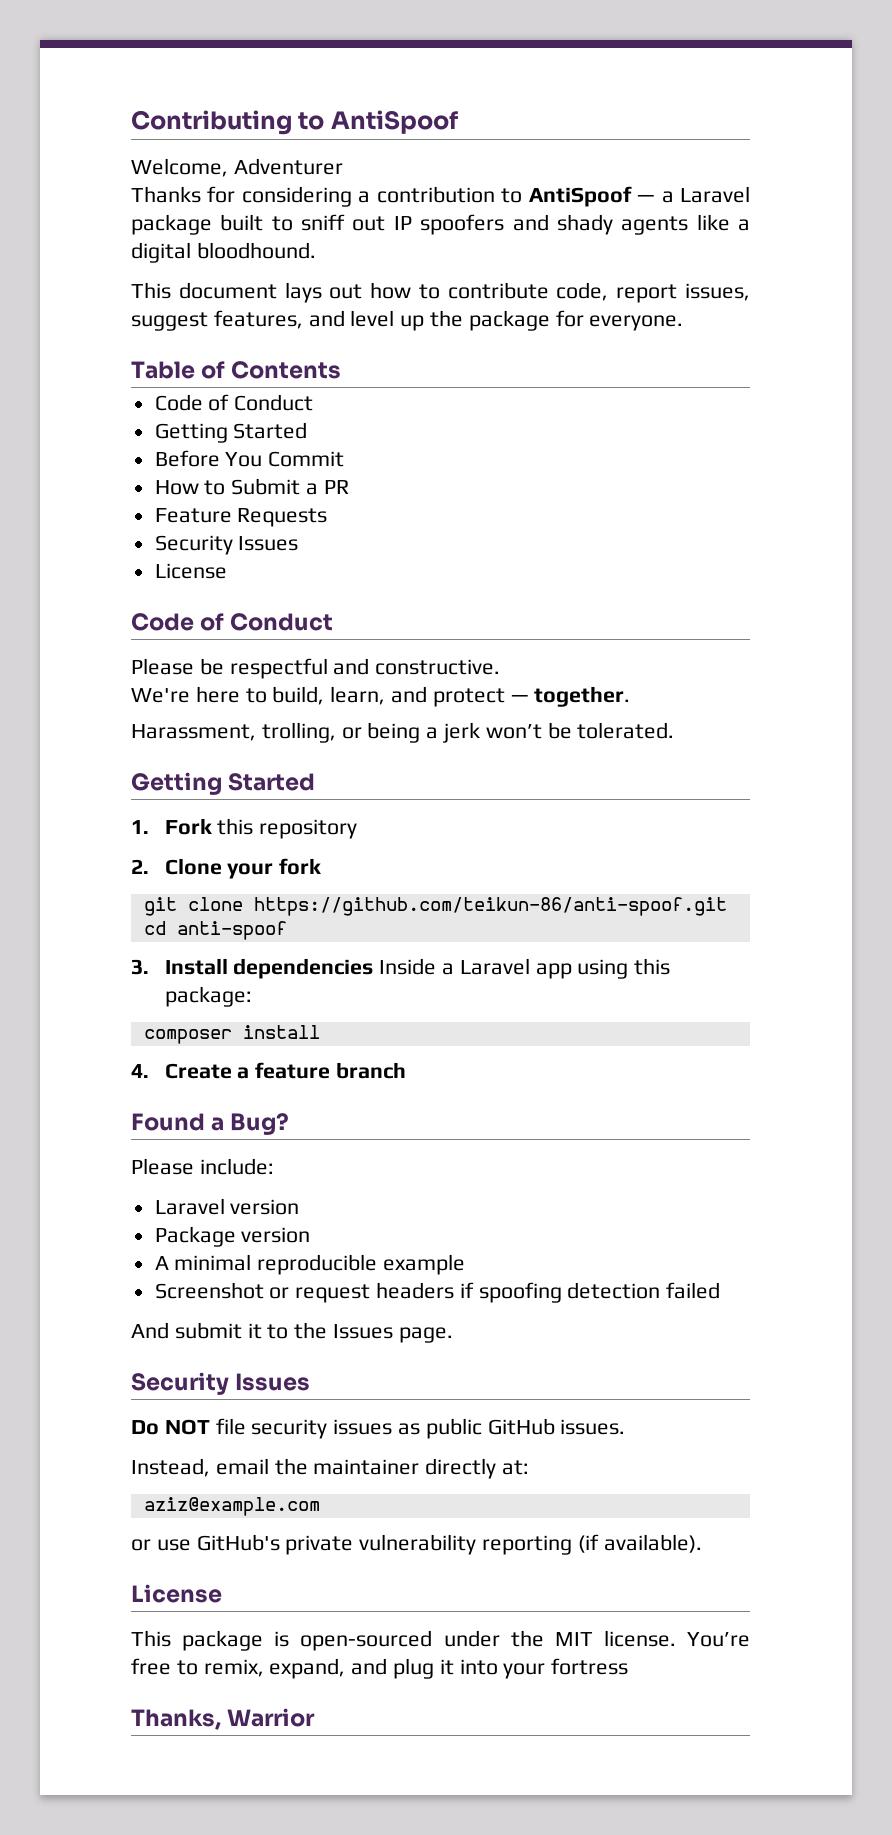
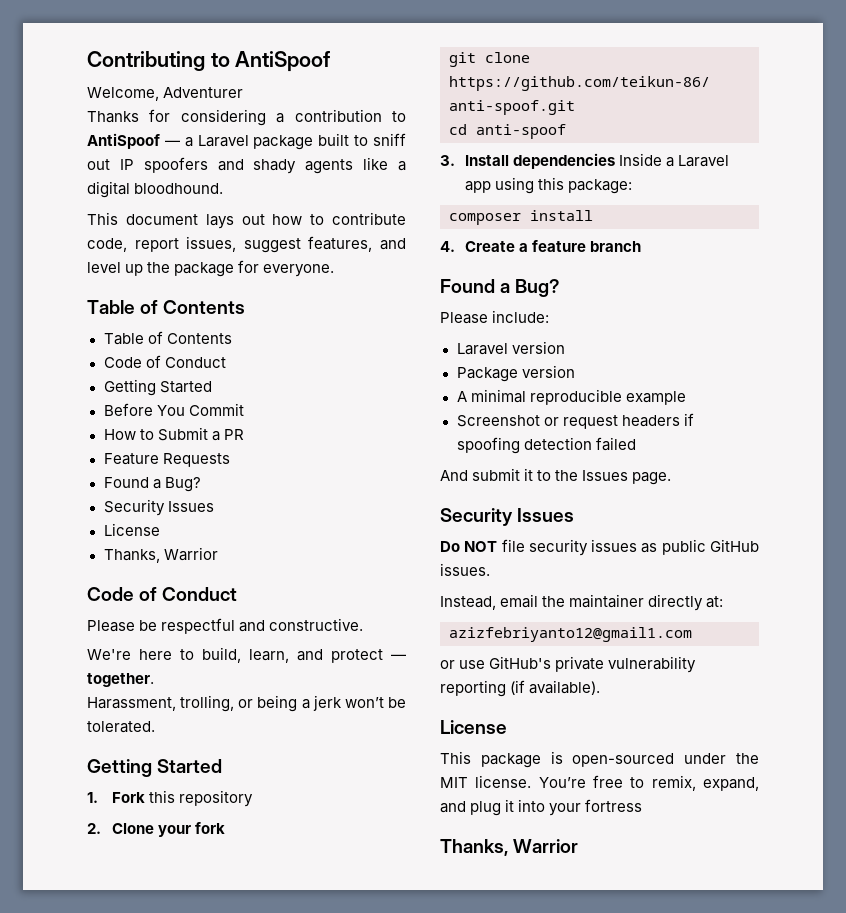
  This document lays out how to contribute code, report issues, suggest features, and level up the package for everyone.
+ Table of Contents
  Feature Requests
+ Found a Bug?
  Security Issues
  License
+ Thanks, Warrior
- aziz@example.com
+ azizfebriyanto12@gmail1.com

